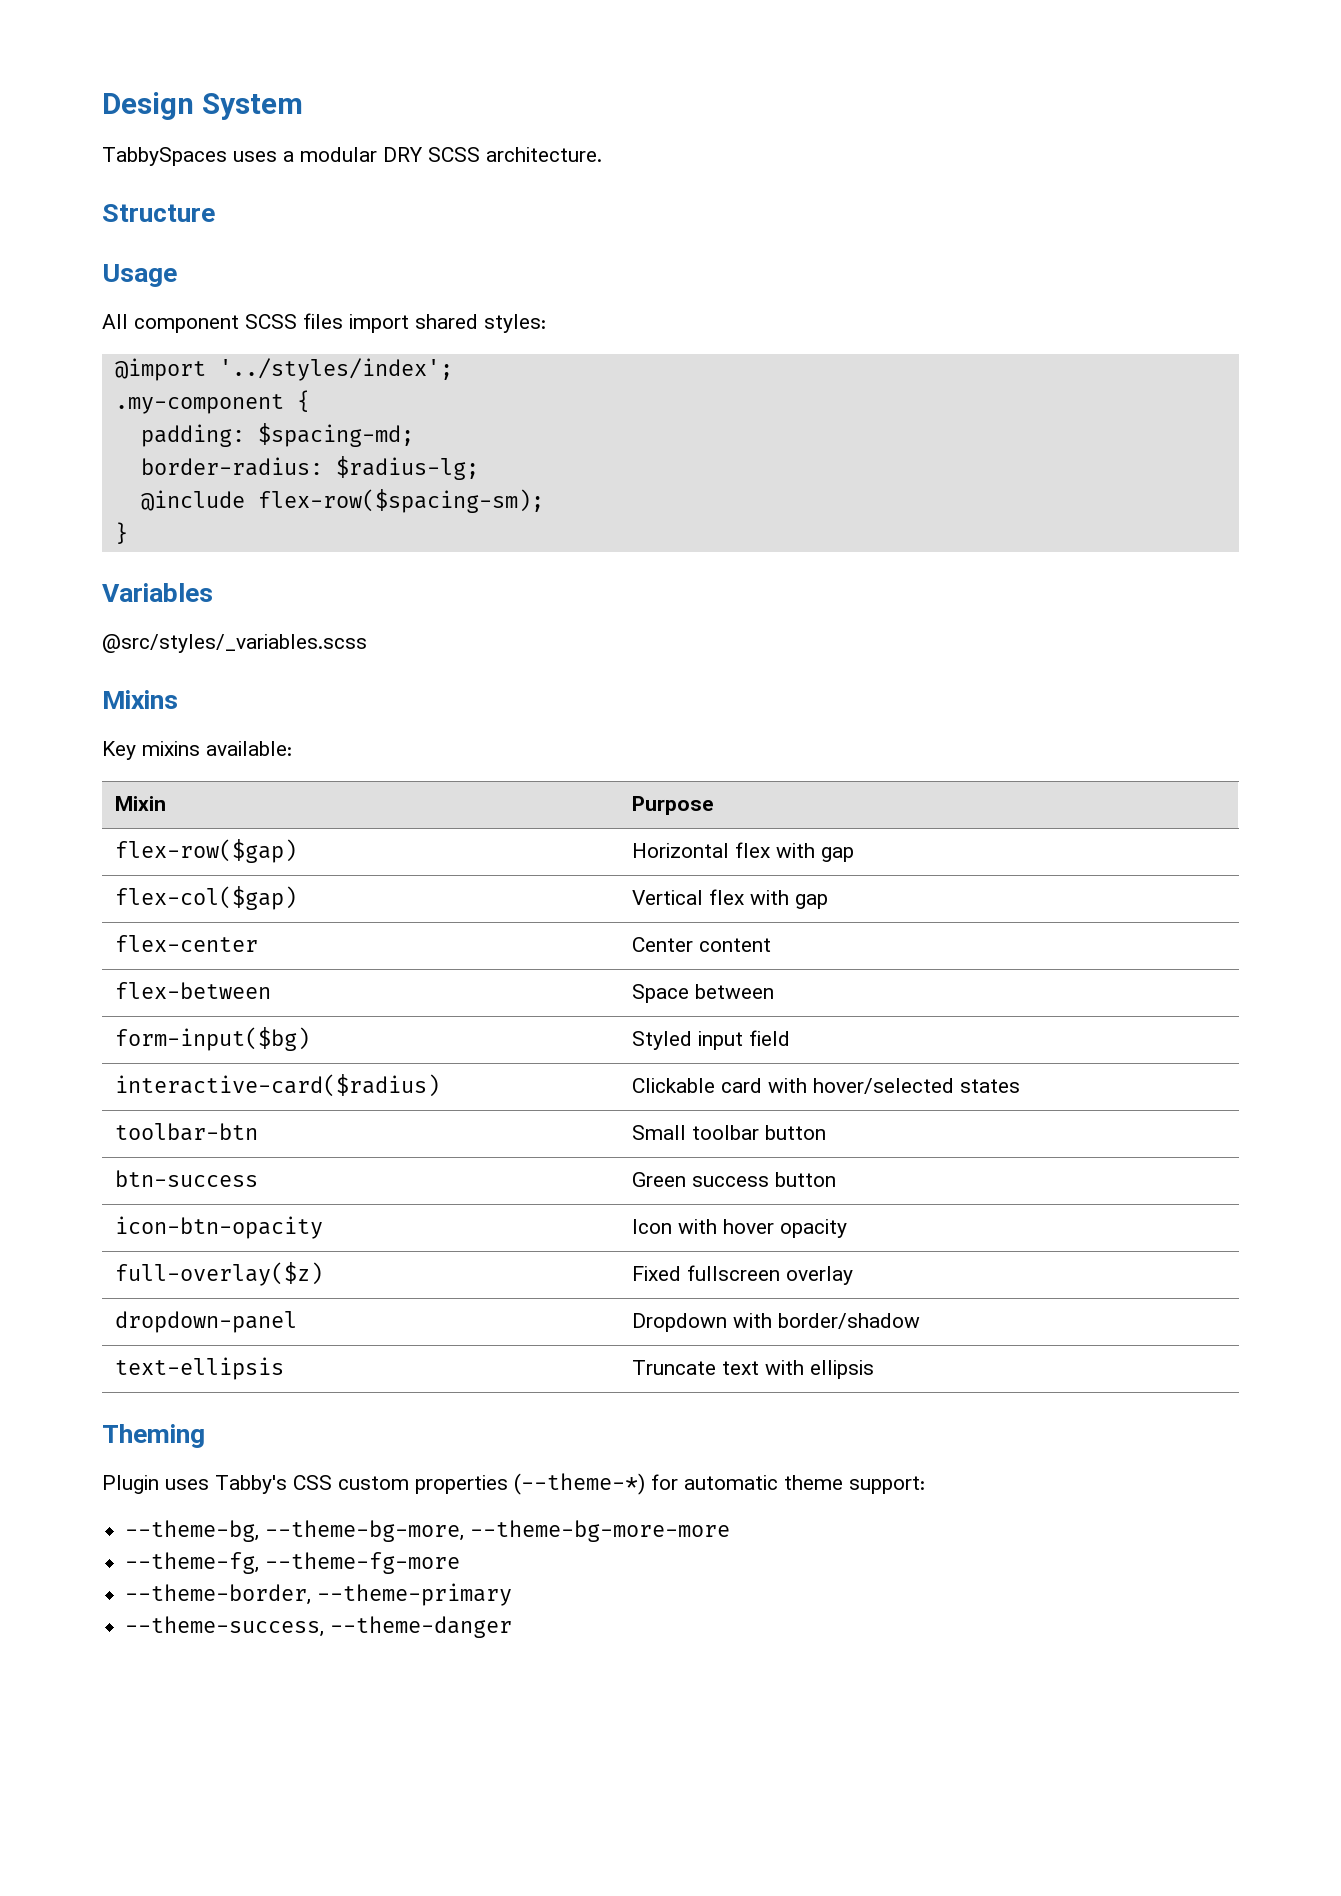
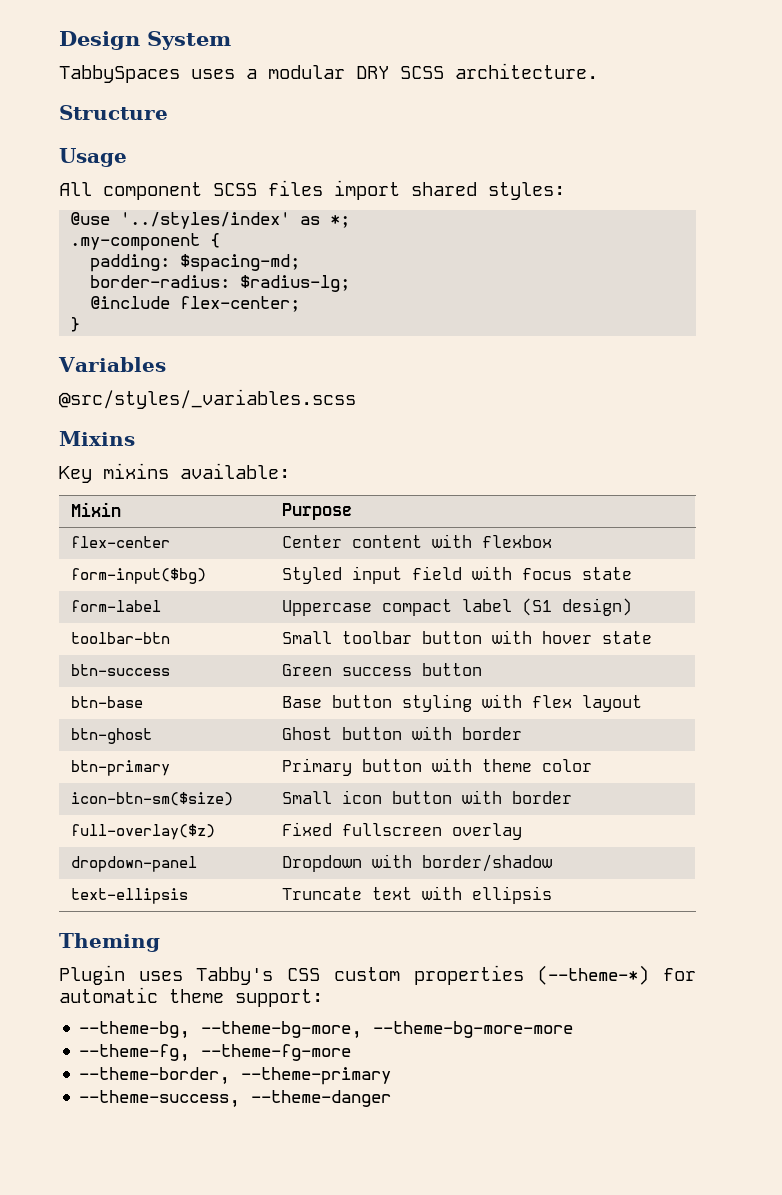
- @import '../styles/index';
+ @use '../styles/index' as *;
- @include flex-row($spacing-sm);
+ @include flex-center;
- flex-row($gap) | Horizontal flex with gap
- flex-col($gap) | Vertical flex with gap
- flex-center | Center content
- flex-between | Space between
+ flex-center | Center content with flexbox
- form-input($bg) | Styled input field
- interactive-card($radius) | Clickable card with hover/selected states
+ form-input($bg) | Styled input field with focus state
+ form-label | Uppercase compact label (S1 design)
- toolbar-btn | Small toolbar button
+ toolbar-btn | Small toolbar button with hover state
- icon-btn-opacity | Icon with hover opacity
+ btn-base | Base button styling with flex layout
+ btn-ghost | Ghost button with border
+ btn-primary | Primary button with theme color
+ icon-btn-sm($size) | Small icon button with border

